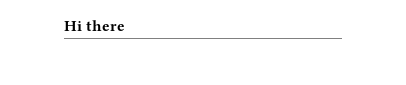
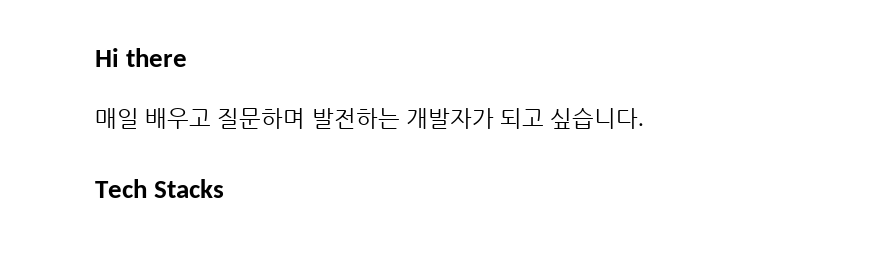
+ 매일 배우고 질문하며 발전하는 개발자가 되고 싶습니다.
+ Tech Stacks

